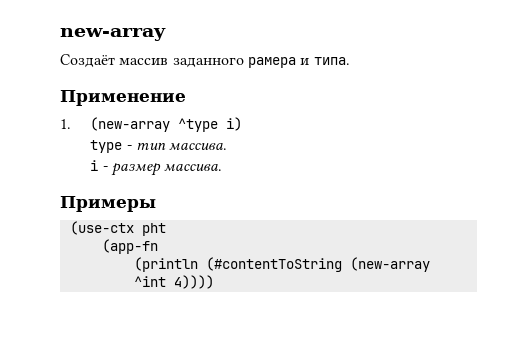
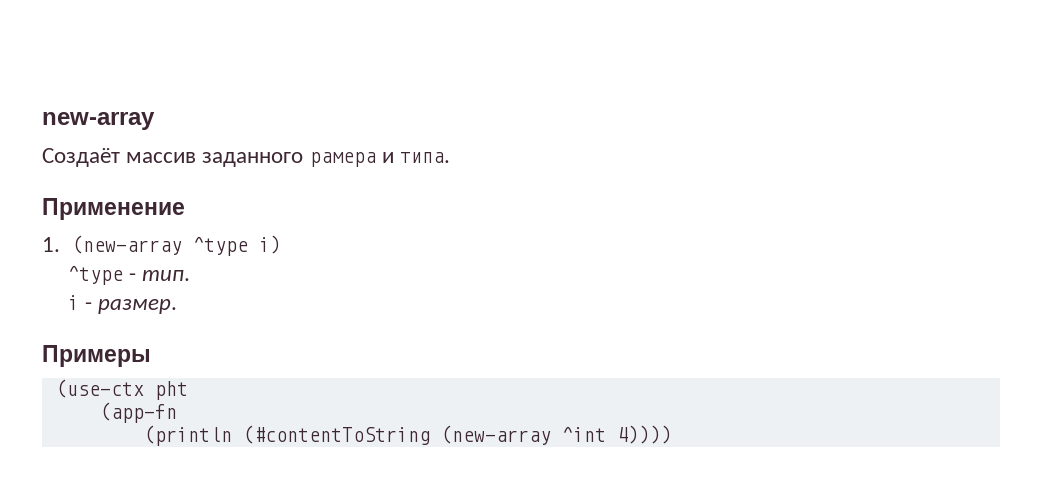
- type - тип массива.
+ ^type - тип.
- i - размер массива.
+ i - размер.

